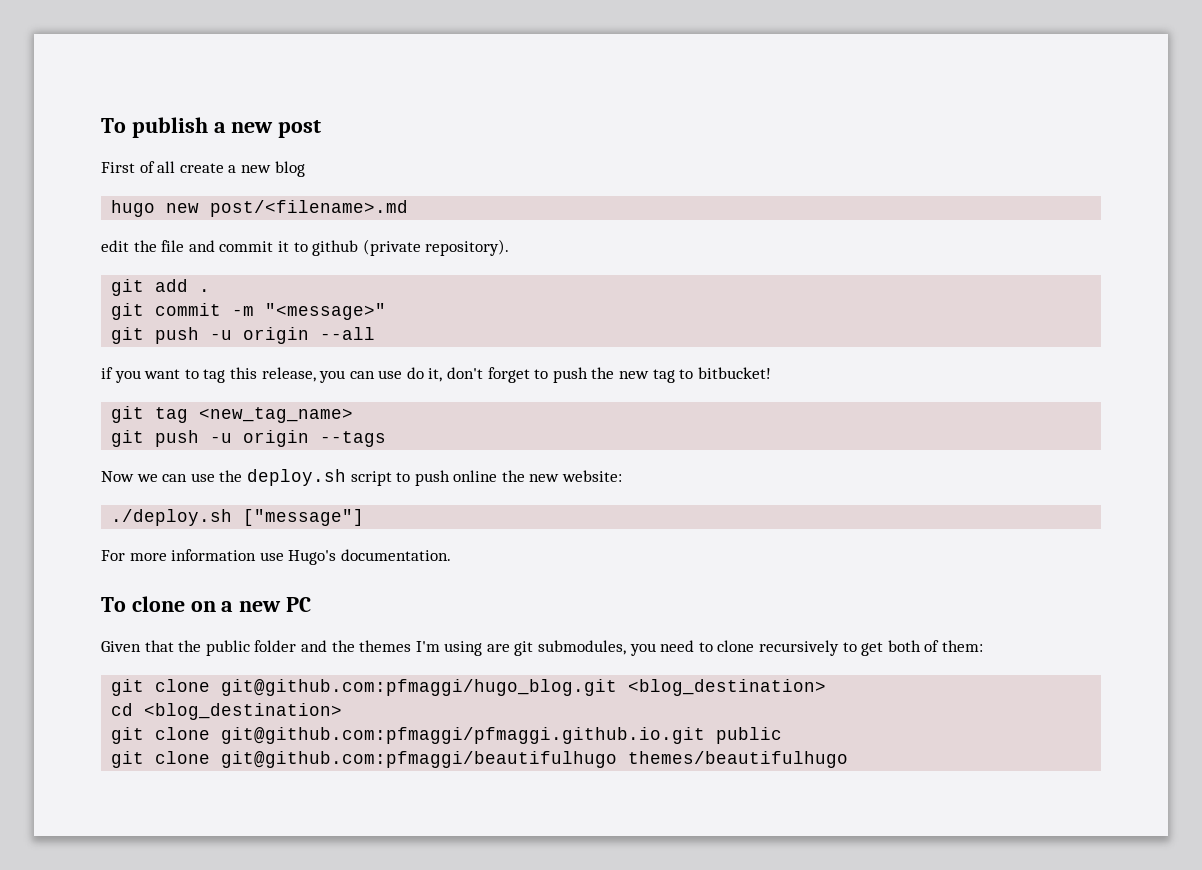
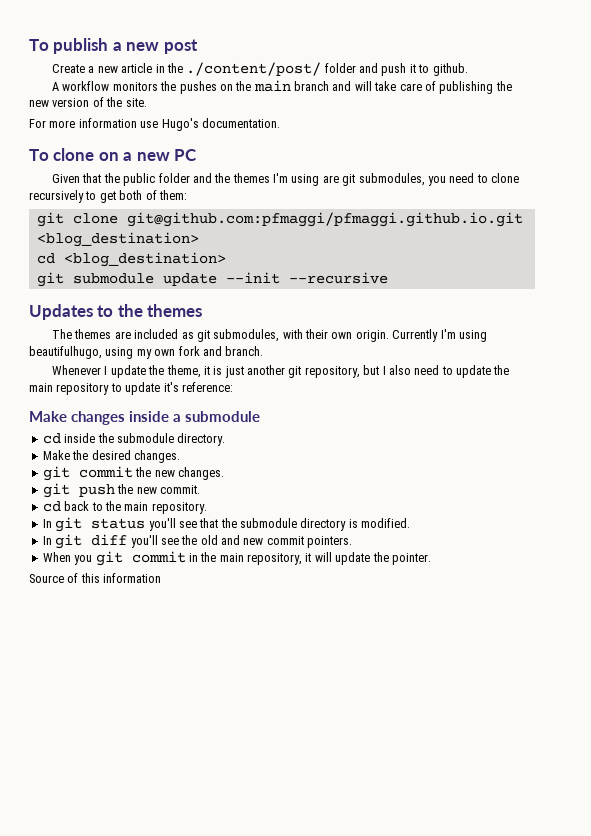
- First of all create a new blog
- hugo new post/<filename>.md
- edit the file and commit it to github (private repository).
- git add .
- git commit -m "<message>"
- git push -u origin --all
- if you want to tag this release, you can use do it, don't forget to push the new tag to bitbucket!
- git tag <new_tag_name>
- git push -u origin --tags
- Now we can use the deploy.sh script to push online the new website:
- ./deploy.sh ["message"]
+ Create a new article in the ./content/post/ folder and push it to github.
+ A workflow monitors the pushes on the main branch and will take care of publishing the new version of the site.
- git clone git@github.com:pfmaggi/hugo_blog.git <blog_destination>
+ git clone git@github.com:pfmaggi/pfmaggi.github.io.git <blog_destination>
- git clone git@github.com:pfmaggi/pfmaggi.github.io.git public
- git clone git@github.com:pfmaggi/beautifulhugo themes/beautifulhugo
+ git submodule update --init --recursive
+ Updates to the themes
+ The themes are included as git submodules, with their own origin. Currently I'm using beautifulhugo, using my own fork and branch.
+ Whenever I update the theme, it is just another git repository, but I also need to update the main repository to update it's reference:
+ Make changes inside a submodule
+ cd inside the submodule directory.
+ Make the desired changes.
+ git commit the new changes.
+ git push the new commit.
+ cd back to the main repository.
+ In git status you'll see that the submodule directory is modified.
+ In git diff you'll see the old and new commit pointers.
+ When you git commit in the main repository, it will update the pointer.
+ Source of this information

